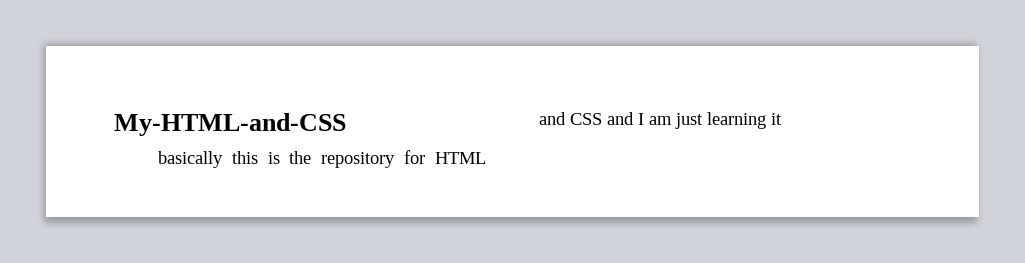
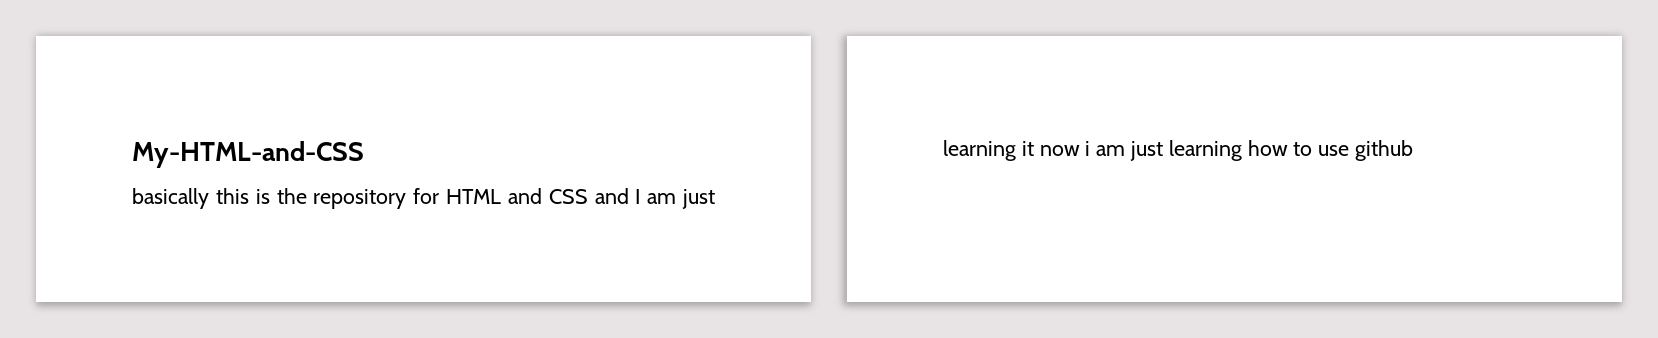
- basically this is the repository for HTML and CSS and I am just learning it
+ basically this is the repository for HTML and CSS and I am just learning it now i am just learning how to use github

